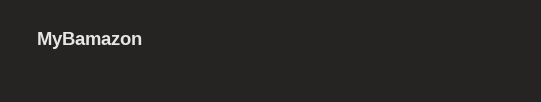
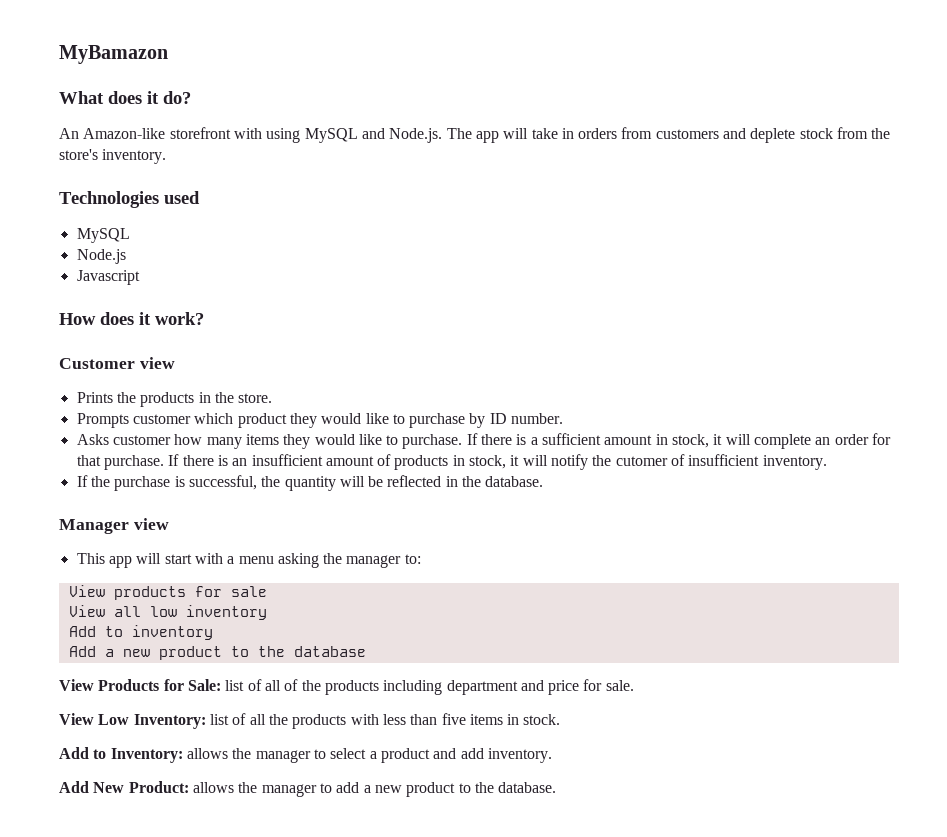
+ What does it do?
+ An Amazon-like storefront with using MySQL and Node.js. The app will take in orders from customers and deplete stock from the store's inventory.
+ Technologies used
+ MySQL
+ Node.js
+ Javascript
+ How does it work?
+ Customer view
+ Prints the products in the store.
+ Prompts customer which product they would like to purchase by ID number.
+ Asks customer how many items they would like to purchase. If there is a sufficient amount in stock, it will complete an order for that purchase. If there is an insufficient amount of products in stock, it will notify the cutomer of insufficient inventory.
+ If the purchase is successful, the quantity will be reflected in the database.
+ Manager view
+ This app will start with a menu asking the manager to:
+ View products for sale
+ View all low inventory
+ Add to inventory
+ Add a new product to the database
+ View Products for Sale: list of all of the products including department and price for sale.
+ View Low Inventory: list of all the products with less than five items in stock.
+ Add to Inventory: allows the manager to select a product and add inventory.
+ Add New Product: allows the manager to add a new product to the database.

